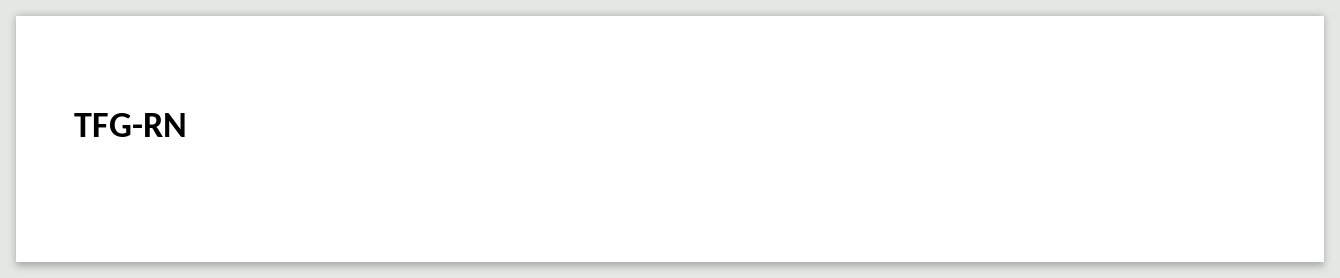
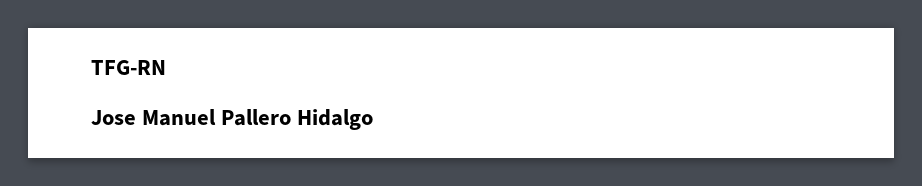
+ Jose Manuel Pallero Hidalgo

